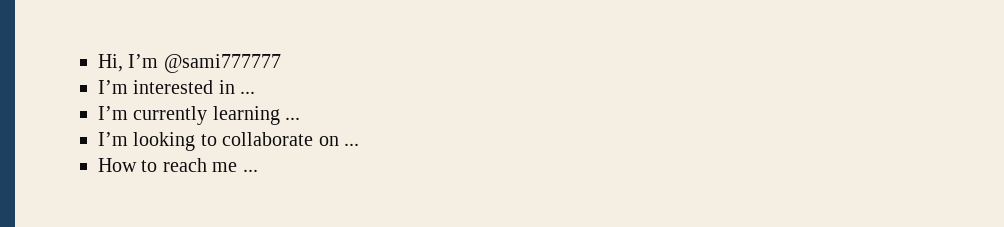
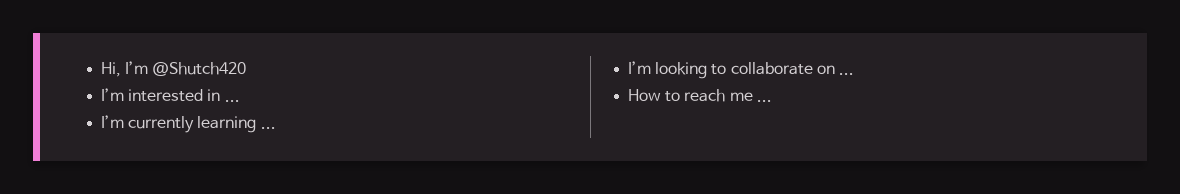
- Hi, I’m @sami777777
+ Hi, I’m @Shutch420

